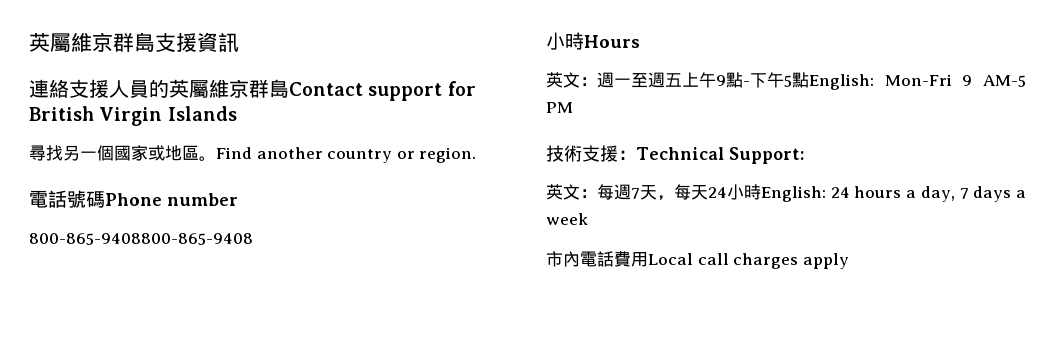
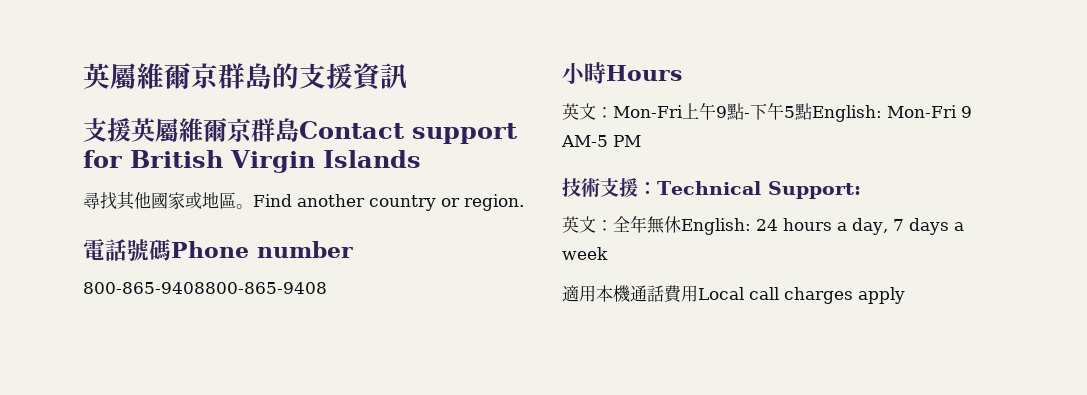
- 英屬維京群島支援資訊
+ 英屬維爾京群島的支援資訊
- 連絡支援人員的英屬維京群島Contact support for British Virgin Islands
+ 支援英屬維爾京群島Contact support for British Virgin Islands
- 尋找另一個國家或地區。
+ 尋找其他國家或地區。
- 英文：週一至週五上午9點-下午5點English: Mon-Fri 9 AM-5 PM
+ 英文：Mon-Fri上午9點-下午5點English: Mon-Fri 9 AM-5 PM
- 英文：每週7天，每天24小時English: 24 hours a day, 7 days a week
+ 英文：全年無休English: 24 hours a day, 7 days a week
- 市內電話費用Local call charges apply
+ 適用本機通話費用Local call charges apply

